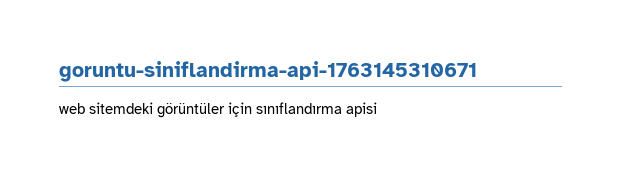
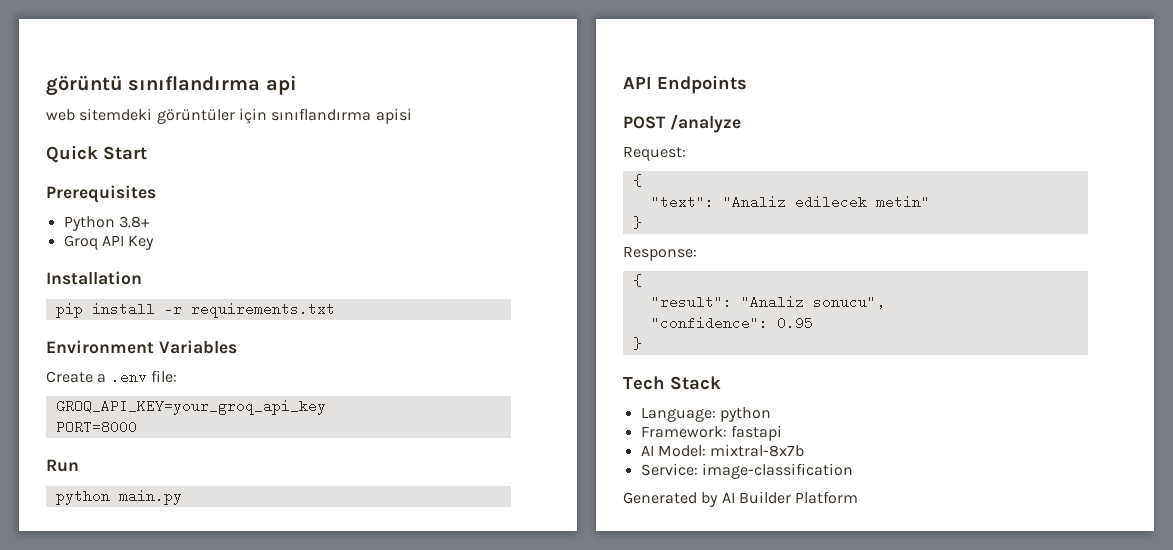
- goruntu-siniflandirma-api-1763145310671
+ görüntü sınıflandırma api
+ Quick Start
+ Prerequisites
+ Python 3.8+
+ Groq API Key
+ Installation
+ pip install -r requirements.txt
+ Environment Variables
+ Create a .env file:
+ GROQ_API_KEY=your_groq_api_key
+ PORT=8000
+ Run
+ python main.py
+ API Endpoints
+ POST /analyze
+ Request:
+ {
+ "text": "Analiz edilecek metin"
+ }
+ Response:
+ {
+ "result": "Analiz sonucu",
+ "confidence": 0.95
+ }
+ Tech Stack
+ Language: python
+ Framework: fastapi
+ AI Model: mixtral-8x7b
+ Service: image-classification
+ Generated by AI Builder Platform

